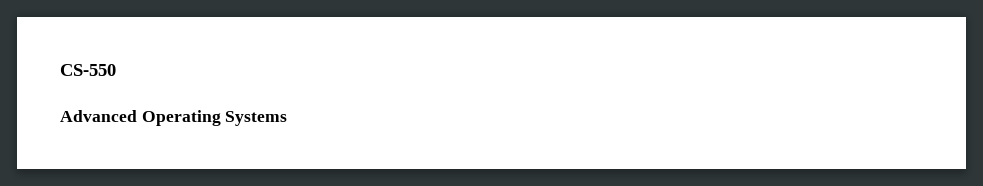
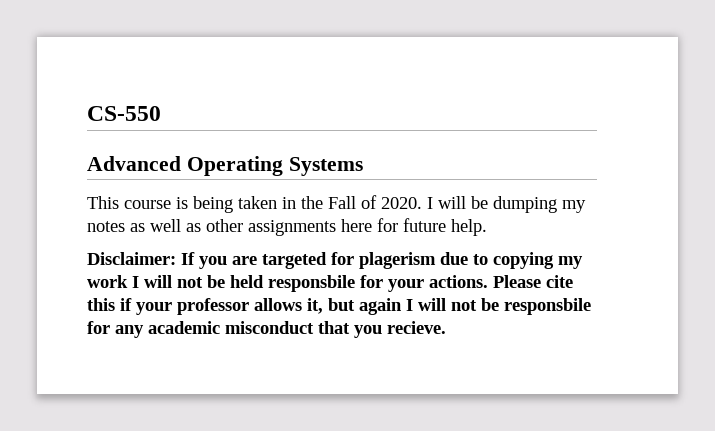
+ This course is being taken in the Fall of 2020. I will be dumping my notes as well as other assignments here for future help.
+ Disclaimer: If you are targeted for plagerism due to copying my work I will not be held responsbile for your actions. Please cite this if your professor allows it, but again I will not be responsbile for any academic misconduct that you recieve.

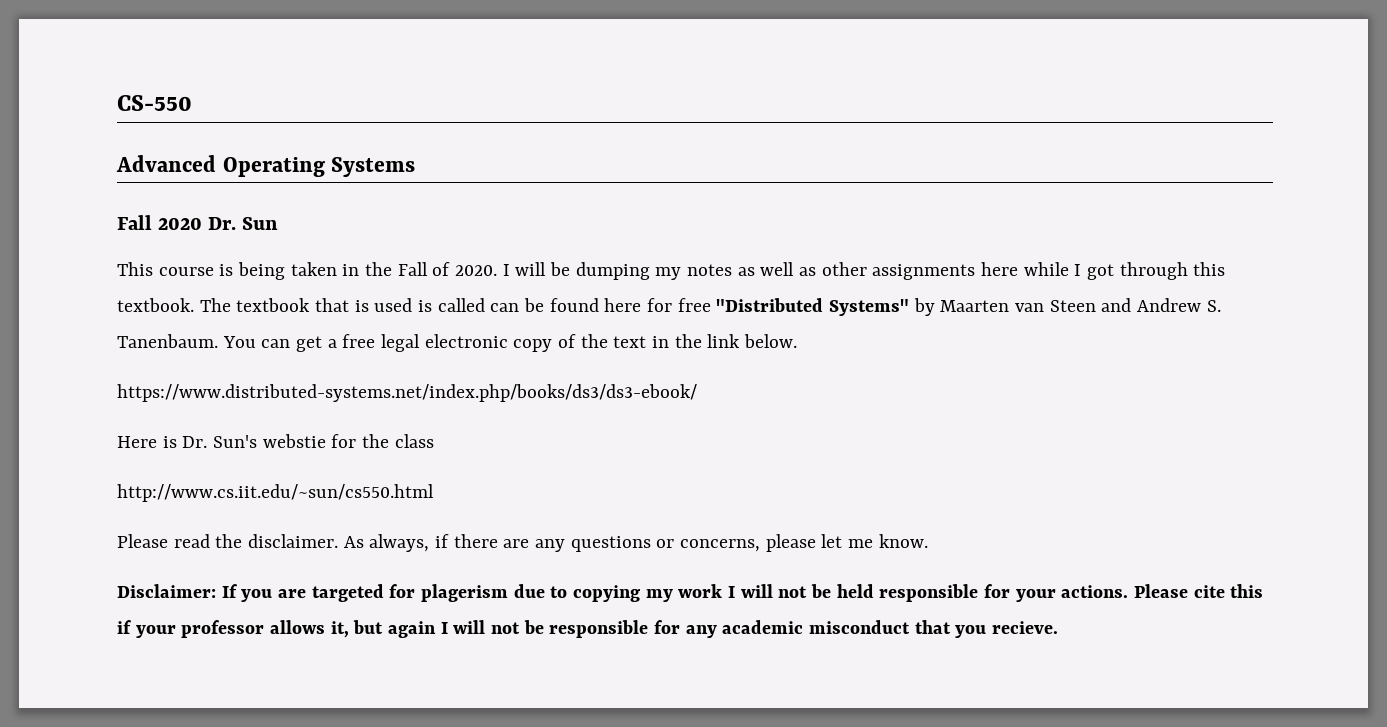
+ Fall 2020 Dr. Sun
- I will be dumping my notes as well as other assignments here for future help.
+ I will be dumping my notes as well as other assignments here while I got through this textbook. The textbook that is used is called can be found here for free "Distributed Systems" by Maarten van Steen and Andrew S. Tanenbaum. You can get a free legal electronic copy of the text in the link below.
+ https://www.distributed-systems.net/index.php/books/ds3/ds3-ebook/
+ Here is Dr. Sun's webstie for the class
+ http://www.cs.iit.edu/~sun/cs550.html
+ Please read the disclaimer. As always, if there are any questions or concerns, please let me know.
- Disclaimer: If you are targeted for plagerism due to copying my work I will not be held responsbile for your actions.
+ Disclaimer: If you are targeted for plagerism due to copying my work I will not be held responsible for your actions.
- Please cite this if your professor allows it, but again I will not be responsbile for any academic misconduct that you recieve.
+ Please cite this if your professor allows it, but again I will not be responsible for any academic misconduct that you recieve.

